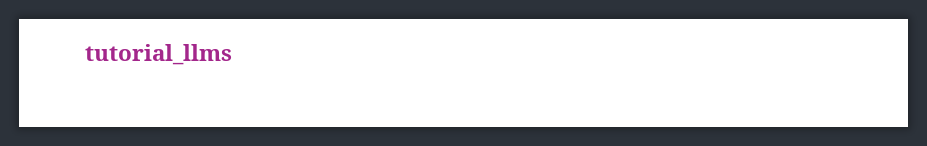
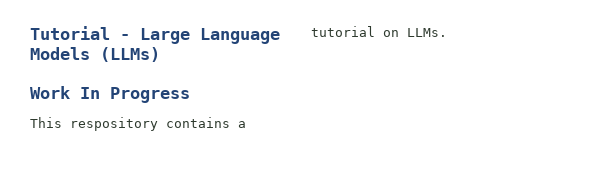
- tutorial_llms
+ Tutorial - Large Language Models (LLMs)
+ Work In Progress
+ This respository contains a tutorial on LLMs.

